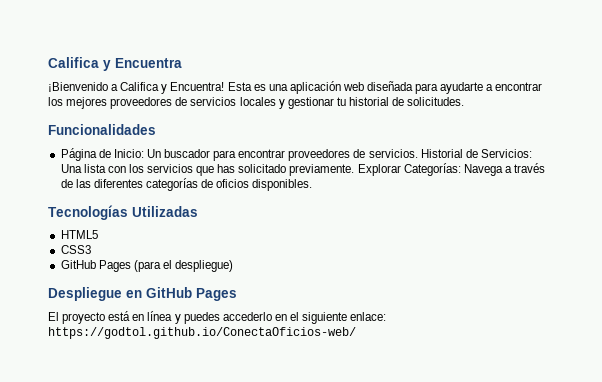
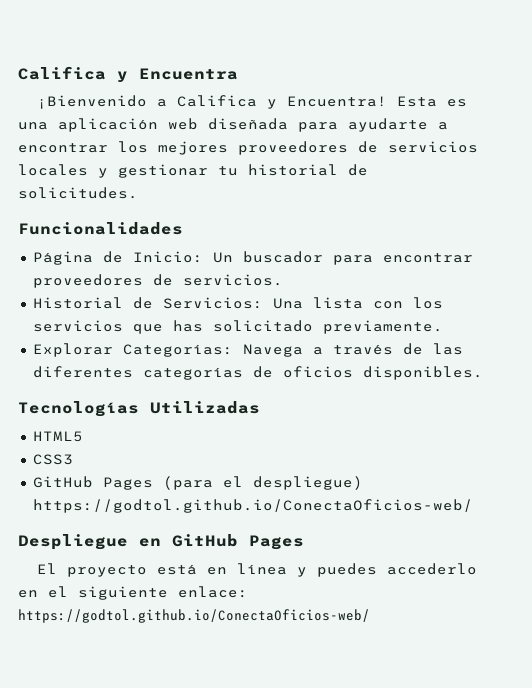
- Página de Inicio: Un buscador para encontrar proveedores de servicios. Historial de Servicios: Una lista con los servicios que has solicitado previamente. Explorar Categorías: Navega a través de las diferentes categorías de oficios disponibles.
+ Página de Inicio: Un buscador para encontrar proveedores de servicios.
+ Historial de Servicios: Una lista con los servicios que has solicitado previamente.
+ Explorar Categorías: Navega a través de las diferentes categorías de oficios disponibles.
- GitHub Pages (para el despliegue)
+ GitHub Pages (para el despliegue) https://godtol.github.io/ConectaOficios-web/

